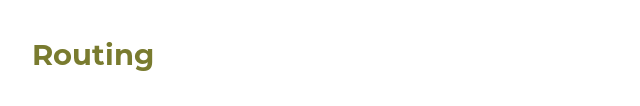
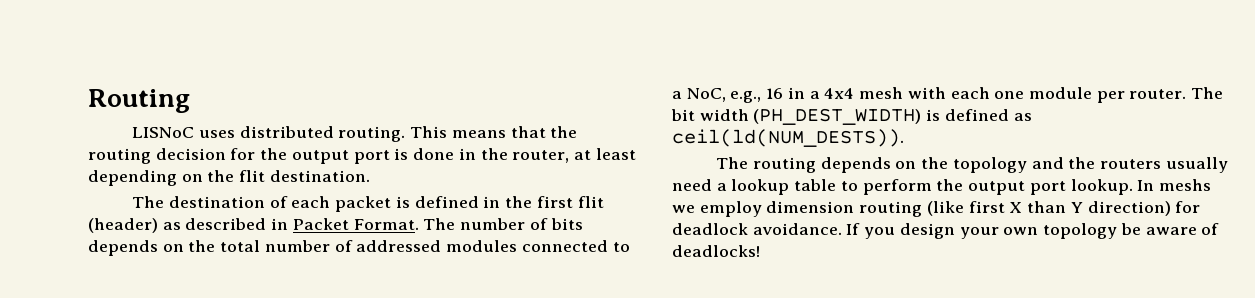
+ LISNoC uses distributed routing. This means that the routing decision for the output port is done in the router, at least depending on the flit destination.
+ The destination of each packet is defined in the first flit (header) as described in Packet Format. The number of bits depends on the total number of addressed modules connected to a NoC, e.g., 16 in a 4x4 mesh with each one module per router. The bit width (PH_DEST_WIDTH) is defined as ceil(ld(NUM_DESTS)).
+ The routing depends on the topology and the routers usually need a lookup table to perform the output port lookup. In meshs we employ dimension routing (like first X than Y direction) for deadlock avoidance. If you design your own topology be aware of deadlocks!

